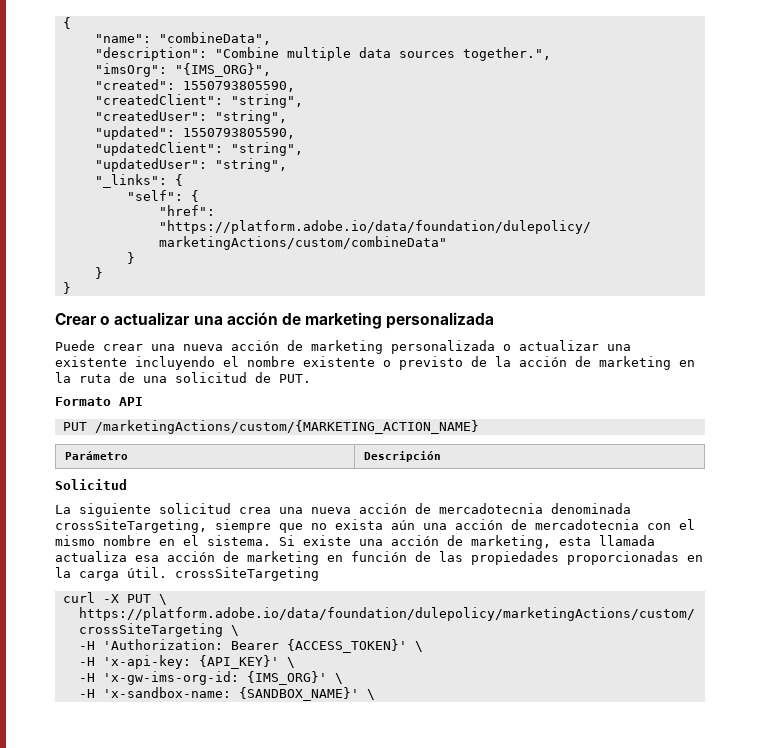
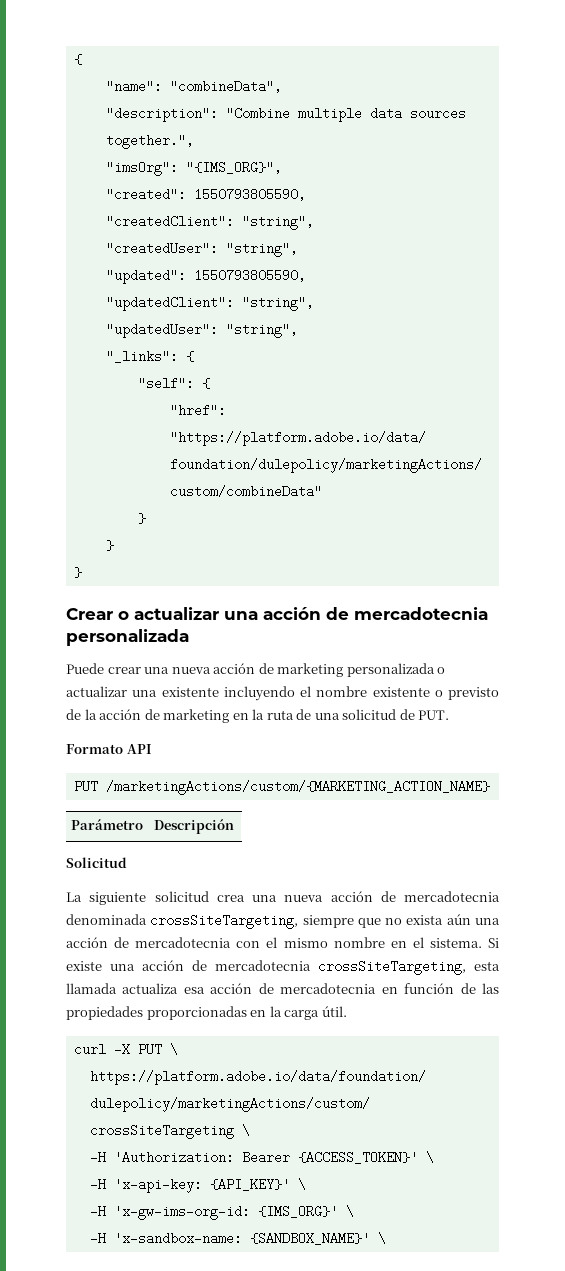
- Crear o actualizar una acción de marketing personalizada
+ Crear o actualizar una acción de mercadotecnia personalizada
- Si existe una acción de marketing, esta llamada actualiza esa acción de marketing en función de las propiedades proporcionadas en la carga útil. crossSiteTargeting
+ Si existe una acción de mercadotecnia crossSiteTargeting, esta llamada actualiza esa acción de mercadotecnia en función de las propiedades proporcionadas en la carga útil.

